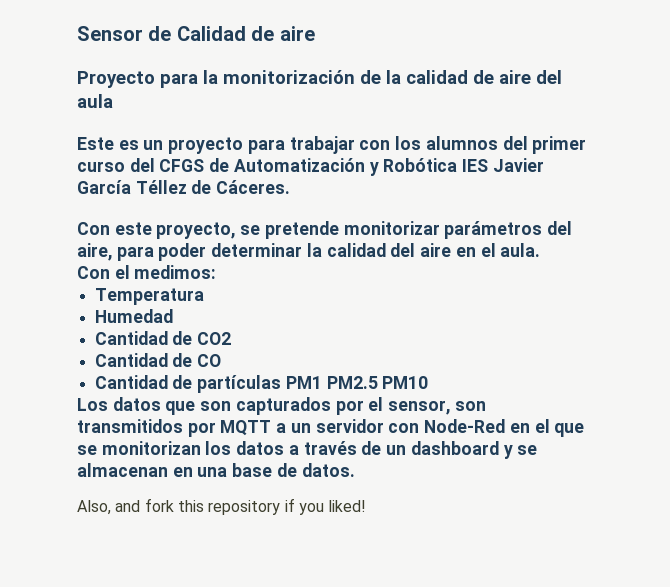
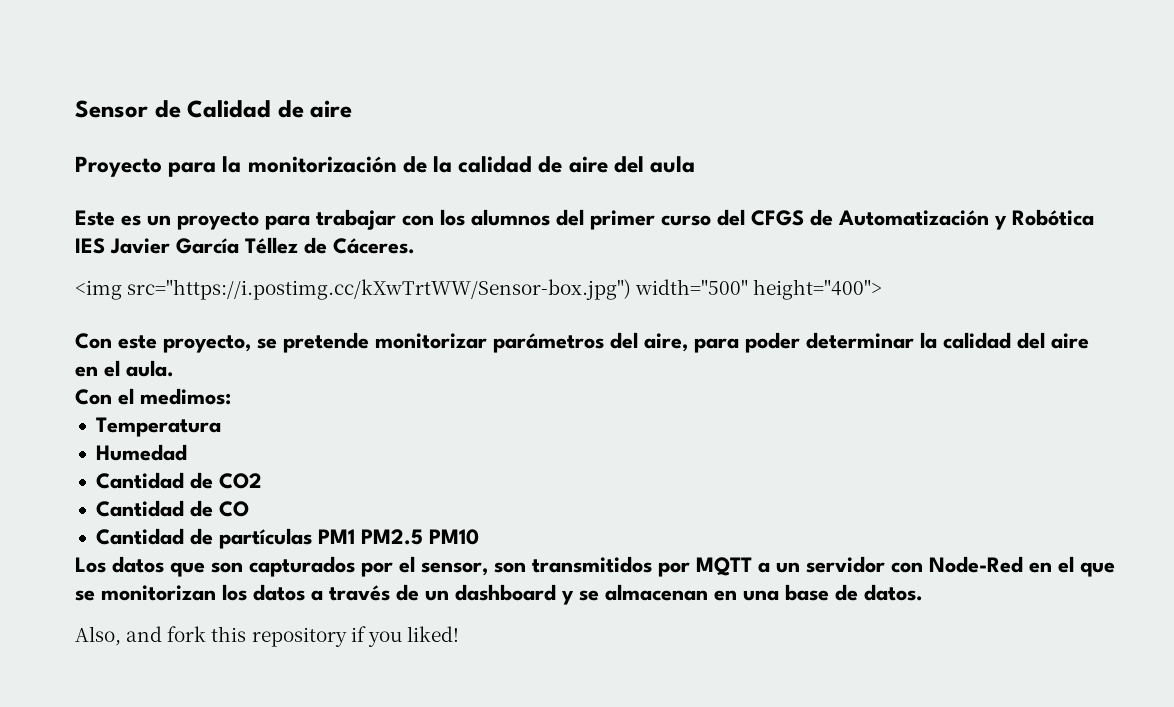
+ <img src="https://i.postimg.cc/kXwTrtWW/Sensor-box.jpg") width="500" height="400">

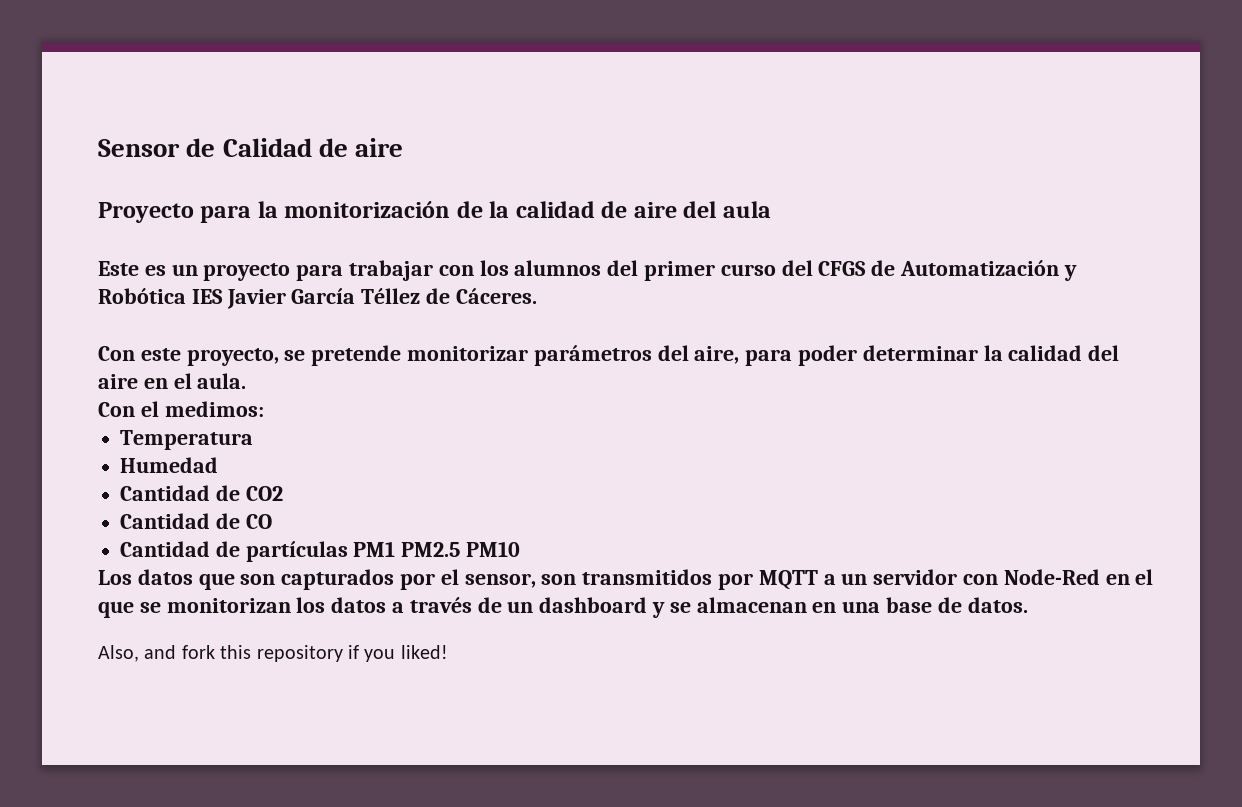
- <img src="https://i.postimg.cc/kXwTrtWW/Sensor-box.jpg") width="500" height="400">

